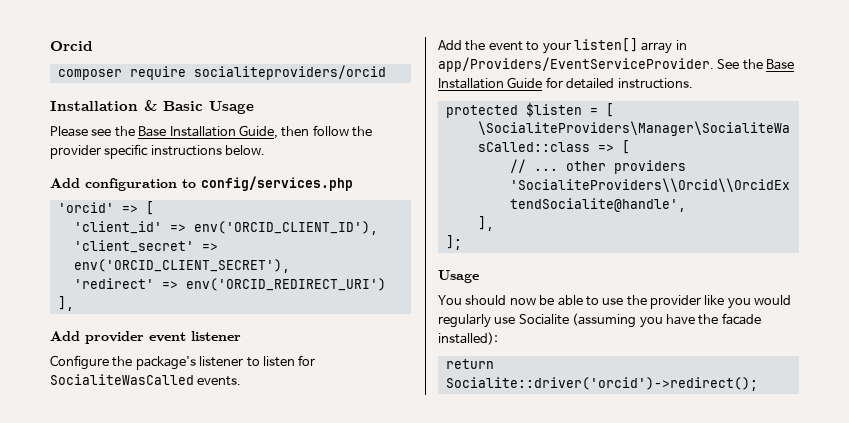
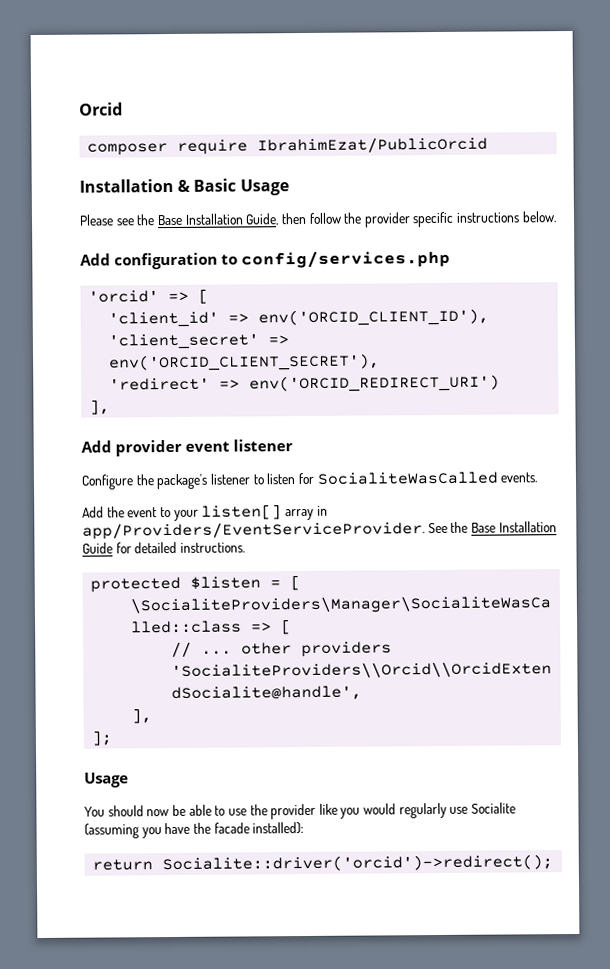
- composer require socialiteproviders/orcid
+ composer require IbrahimEzat/PublicOrcid

